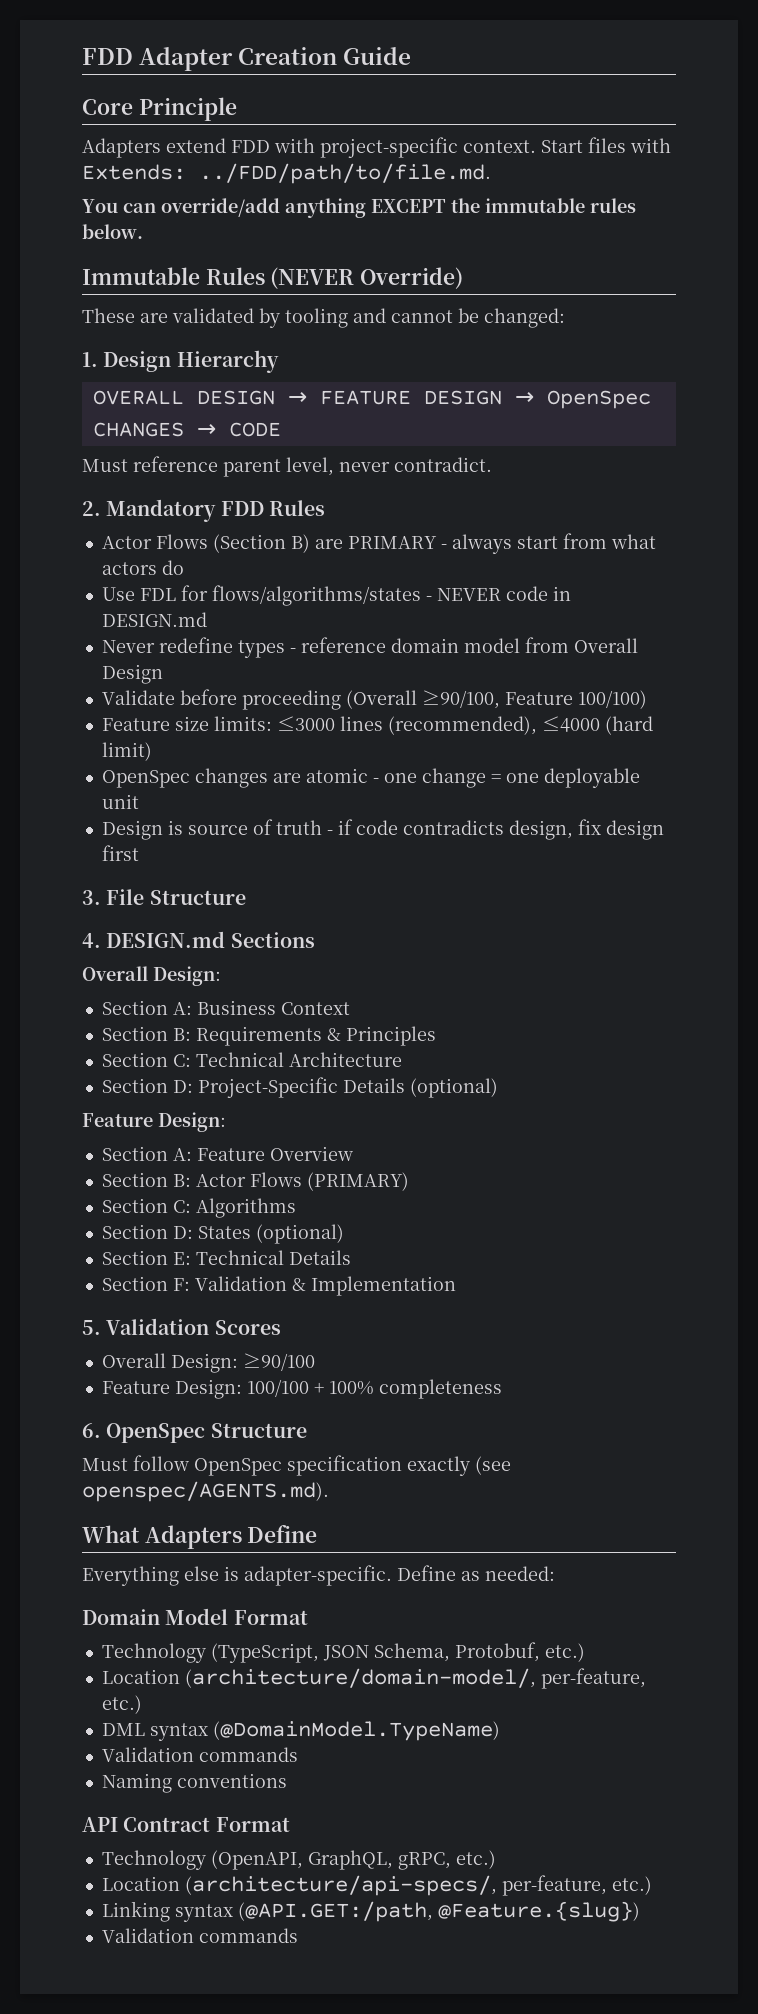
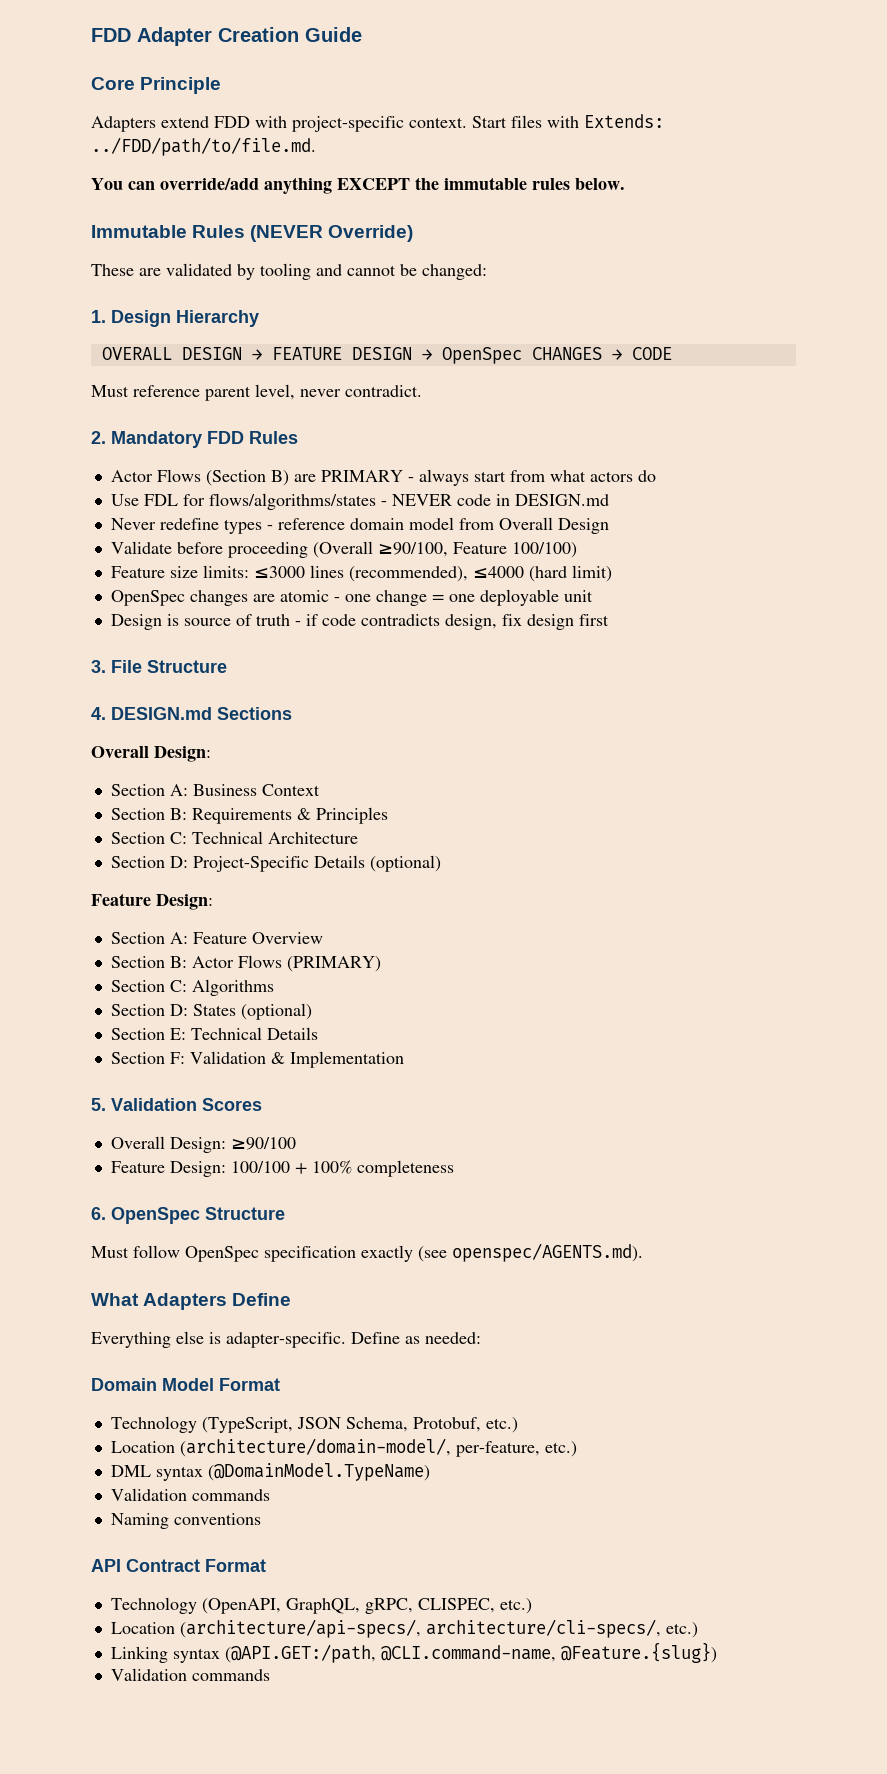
- Technology (OpenAPI, GraphQL, gRPC, etc.)
+ Technology (OpenAPI, GraphQL, gRPC, CLISPEC, etc.)
- Location (architecture/api-specs/, per-feature, etc.)
+ Location (architecture/api-specs/, architecture/cli-specs/, etc.)
- Linking syntax (@API.GET:/path, @Feature.{slug})
+ Linking syntax (@API.GET:/path, @CLI.command-name, @Feature.{slug})

